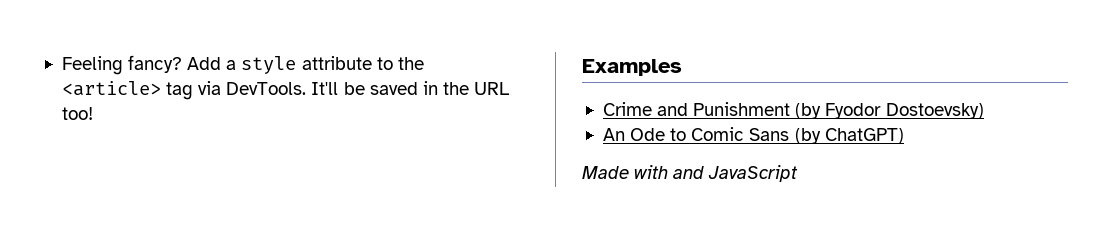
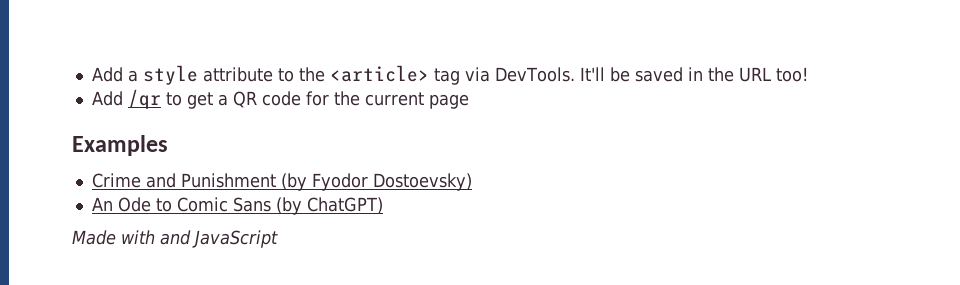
- Feeling fancy?
+ Add /qr to get a QR code for the current page

